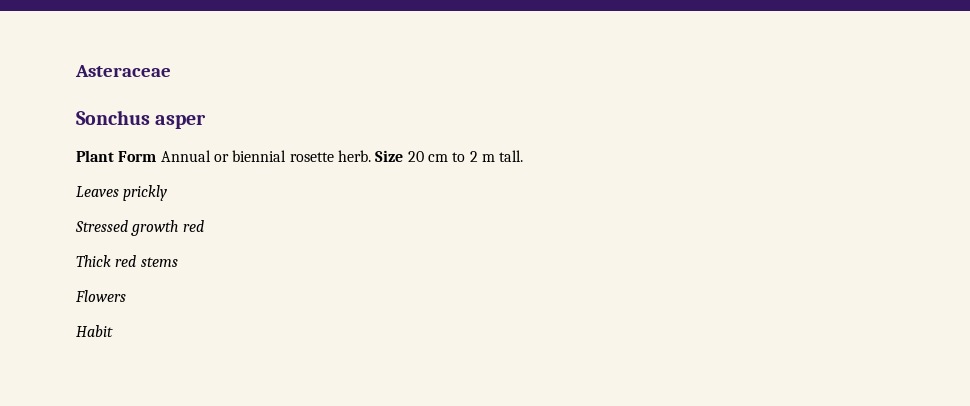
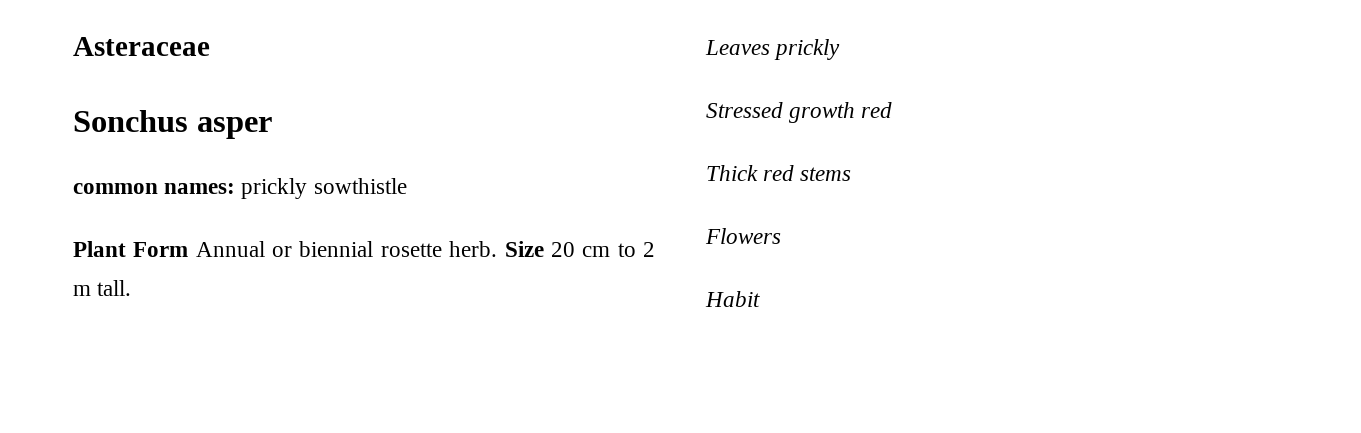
+ common names: prickly sowthistle

